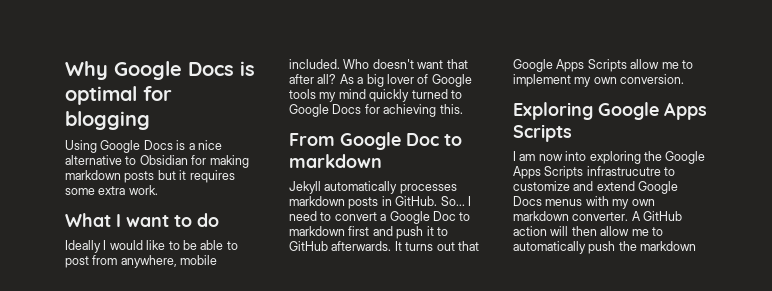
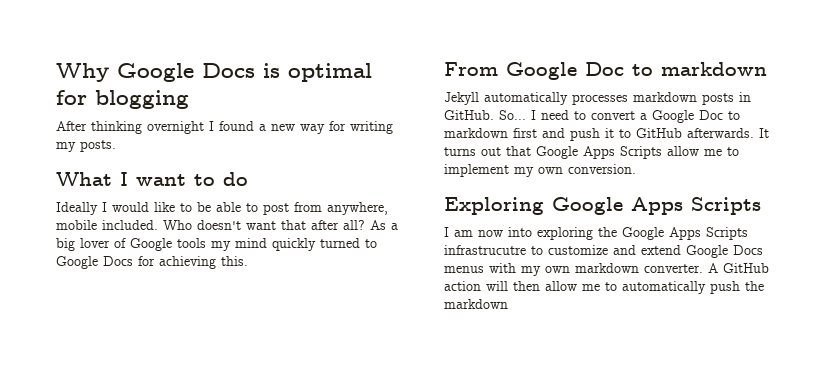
- Using Google Docs is a nice alternative to Obsidian for making markdown posts but it requires some extra work.
+ After thinking overnight I found a new way for writing my posts.

